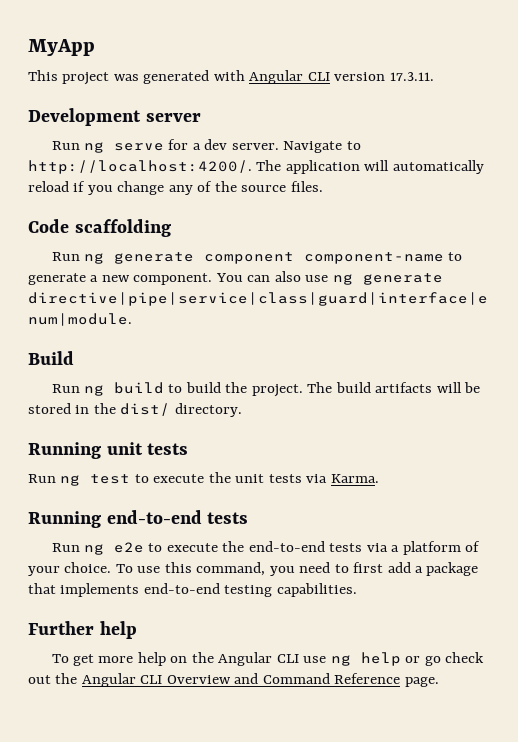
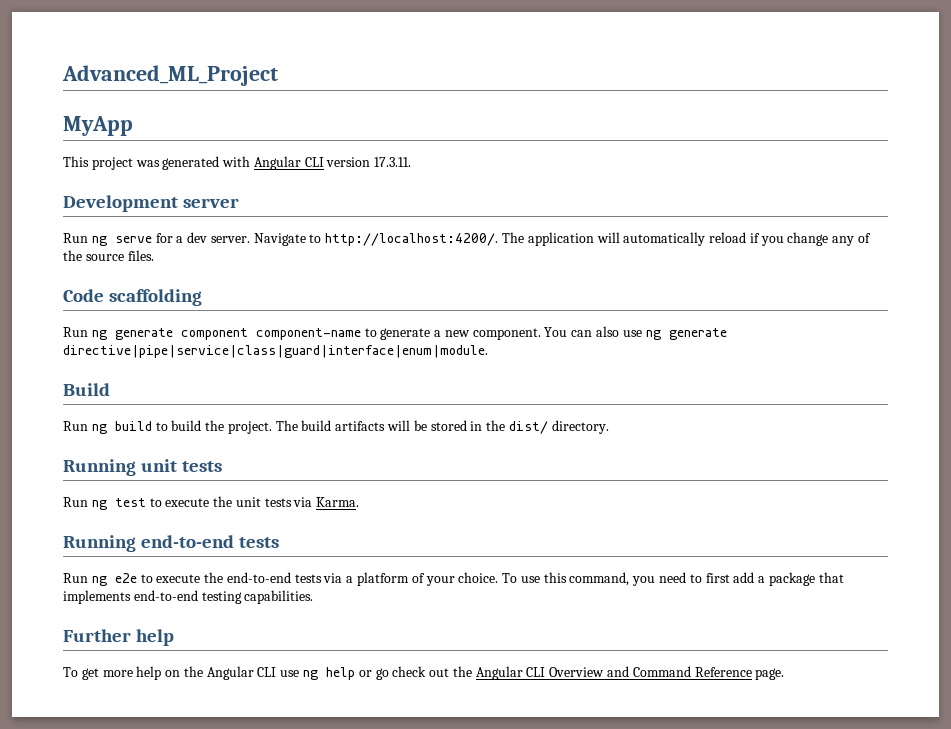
+ Advanced_ML_Project

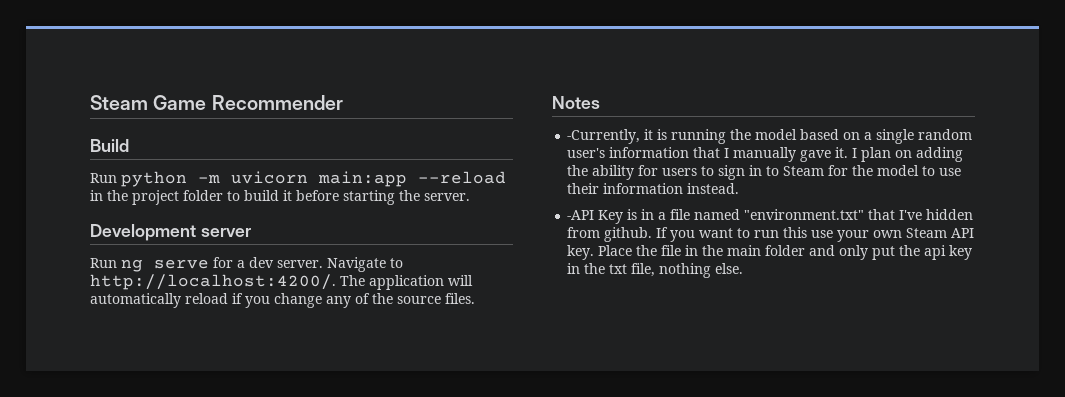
- Advanced_ML_Project
- MyApp
- This project was generated with Angular CLI version 17.3.11.
+ Steam Game Recommender
+ Build
+ Run python -m uvicorn main:app --reload in the project folder to build it before starting the server.
- Code scaffolding
- Run ng generate component component-name to generate a new component. You can also use ng generate directive|pipe|service|class|guard|interface|enum|module.
- Build
- Run ng build to build the project. The build artifacts will be stored in the dist/ directory.
- Running unit tests
- Run ng test to execute the unit tests via Karma.
- Running end-to-end tests
- Run ng e2e to execute the end-to-end tests via a platform of your choice. To use this command, you need to first add a package that implements end-to-end testing capabilities.
- Further help
- To get more help on the Angular CLI use ng help or go check out the Angular CLI Overview and Command Reference page.
+ Notes
+ -Currently, it is running the model based on a single random user's information that I manually gave it. I plan on adding the ability for users to sign in to Steam for the model to use their information instead.
+ -API Key is in a file named "environment.txt" that I've hidden from github. If you want to run this use your own Steam API key. Place the file in the main folder and only put the api key in the txt file, nothing else.

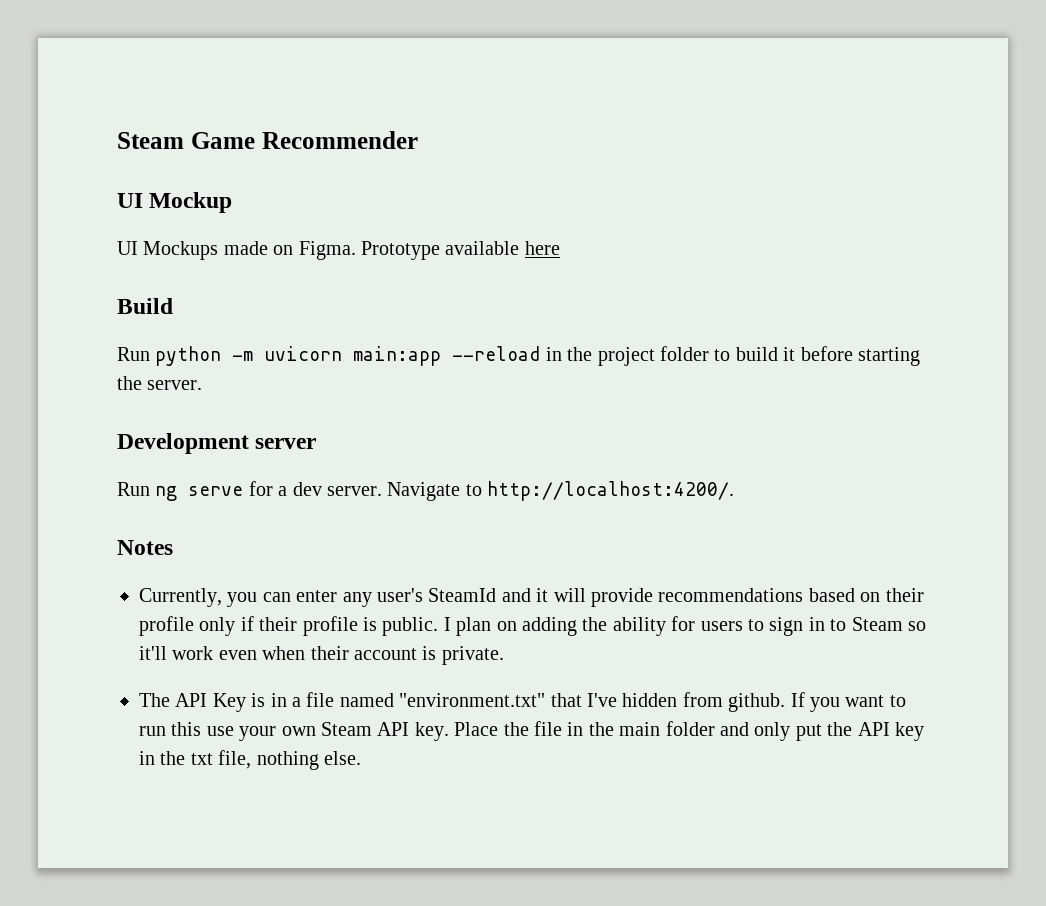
+ UI Mockup
+ UI Mockups made on Figma. Prototype available here
- Navigate to http://localhost:4200/. The application will automatically reload if you change any of the source files.
+ Navigate to http://localhost:4200/.
  Notes
- -Currently, it is running the model based on a single random user's information that I manually gave it.
+ Currently, you can enter any user's SteamId and it will provide recommendations based on their profile only if their profile is public.
- I plan on adding the ability for users to sign in to Steam for the model to use their information instead.
- -API Key is in a file named "environment.txt" that I've hidden from github.
+ I plan on adding the ability for users to sign in to Steam so it'll work even when their account is private.
+ The API Key is in a file named "environment.txt" that I've hidden from github.
- Place the file in the main folder and only put the api key in the txt file, nothing else.
+ Place the file in the main folder and only put the API key in the txt file, nothing else.

